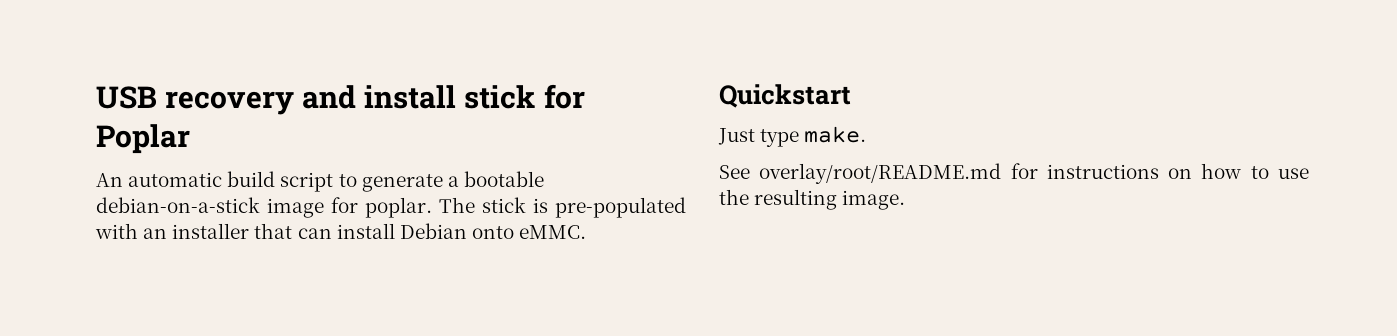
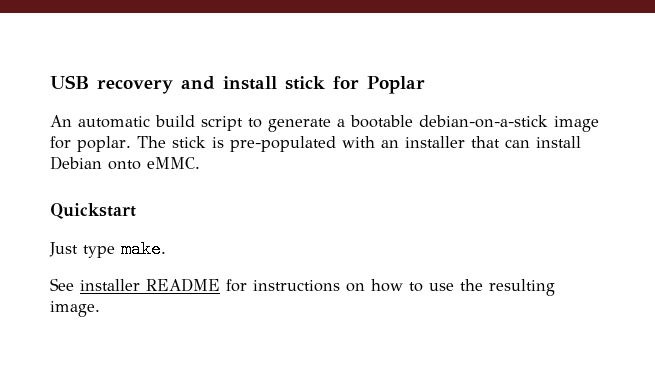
- See overlay/root/README.md for instructions on how to use the resulting image.
+ See installer README for instructions on how to use the resulting image.

